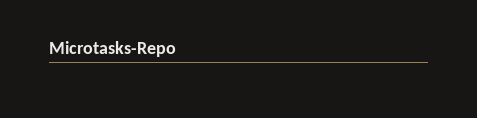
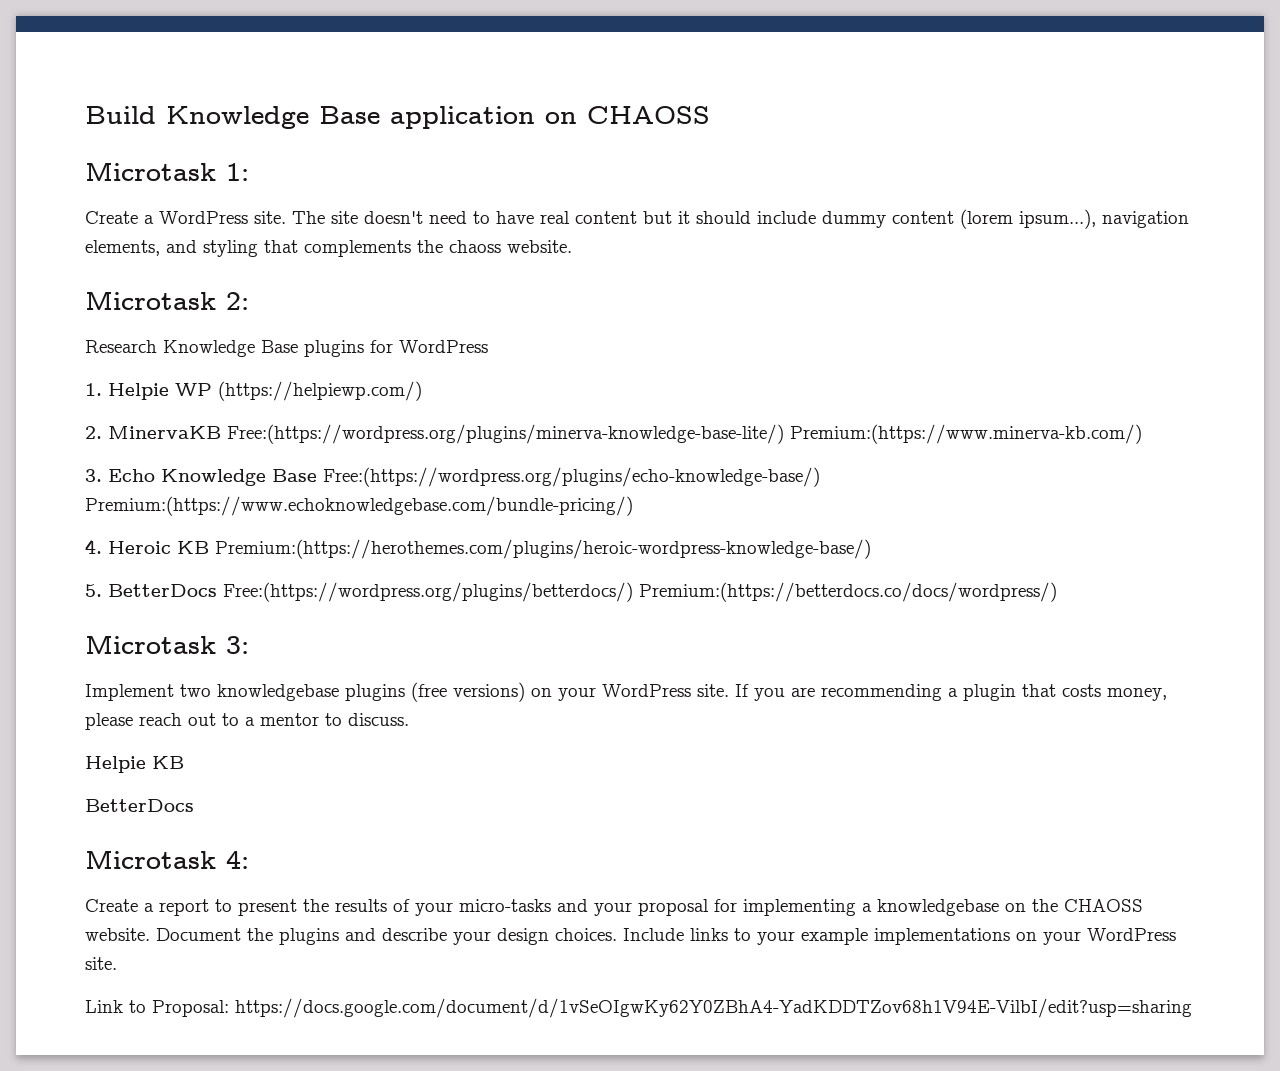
- Microtasks-Repo
+ Build Knowledge Base application on CHAOSS
+ Microtask 1:
+ Create a WordPress site. The site doesn't need to have real content but it should include dummy content (lorem ipsum...), navigation elements, and styling that complements the chaoss website.
+ Microtask 2:
+ Research Knowledge Base plugins for WordPress
+ 1. Helpie WP (https://helpiewp.com/)
+ 2. MinervaKB Free:(https://wordpress.org/plugins/minerva-knowledge-base-lite/) Premium:(https://www.minerva-kb.com/)
+ 3. Echo Knowledge Base Free:(https://wordpress.org/plugins/echo-knowledge-base/) Premium:(https://www.echoknowledgebase.com/bundle-pricing/)
+ 4. Heroic KB Premium:(https://herothemes.com/plugins/heroic-wordpress-knowledge-base/)
+ 5. BetterDocs Free:(https://wordpress.org/plugins/betterdocs/) Premium:(https://betterdocs.co/docs/wordpress/)
+ Microtask 3:
+ Implement two knowledgebase plugins (free versions) on your WordPress site. If you are recommending a plugin that costs money, please reach out to a mentor to discuss.
+ Helpie KB
+ BetterDocs
+ Microtask 4:
+ Create a report to present the results of your micro-tasks and your proposal for implementing a knowledgebase on the CHAOSS website. Document the plugins and describe your design choices. Include links to your example implementations on your WordPress site.
+ Link to Proposal: https://docs.google.com/document/d/1vSeOIgwKy62Y0ZBhA4-YadKDDTZov68h1V94E-VilbI/edit?usp=sharing

